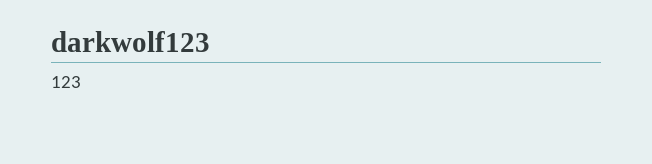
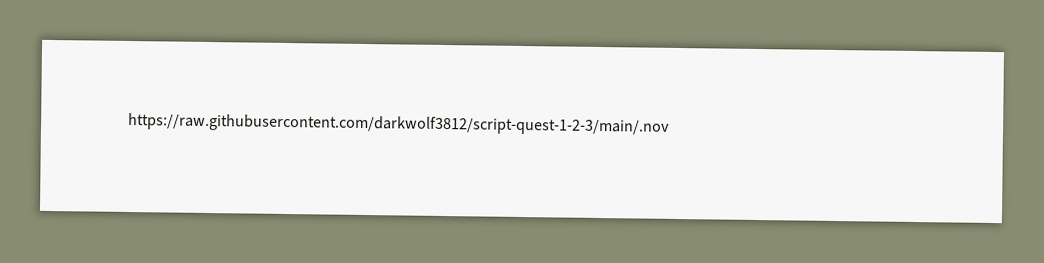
- darkwolf123
- 123
+ https://raw.githubusercontent.com/darkwolf3812/script-quest-1-2-3/main/.nov

